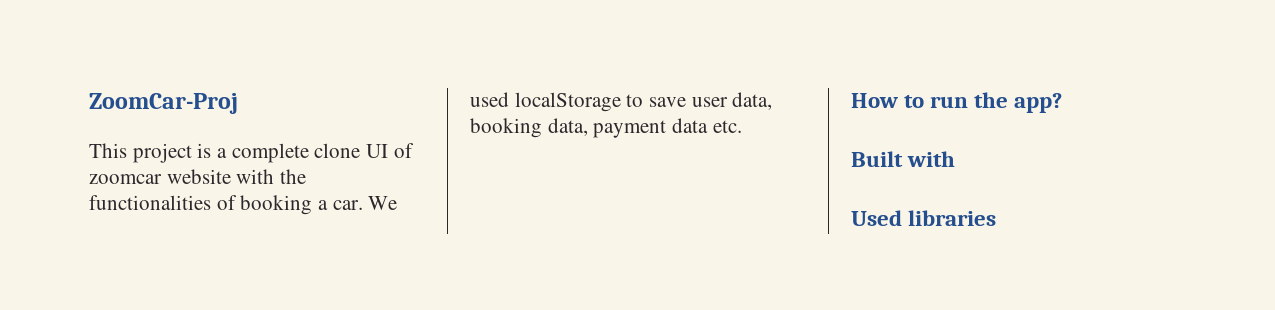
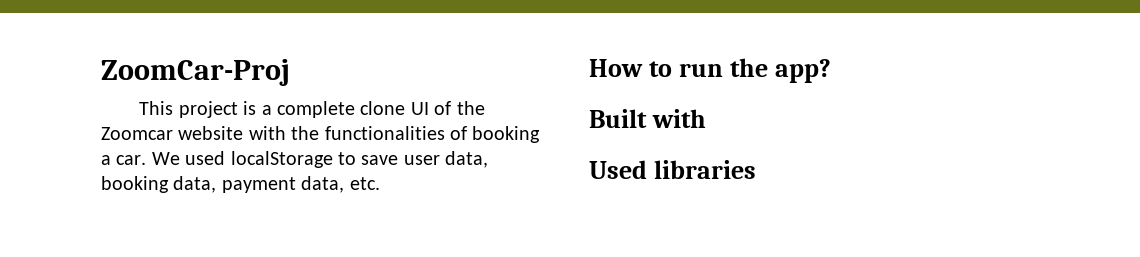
- This project is a complete clone UI of zoomcar website with the functionalities of booking a car.
+ This project is a complete clone UI of the Zoomcar website with the functionalities of booking a car.
- We used localStorage to save user data, booking data, payment data etc.
+ We used localStorage to save user data, booking data, payment data, etc.

